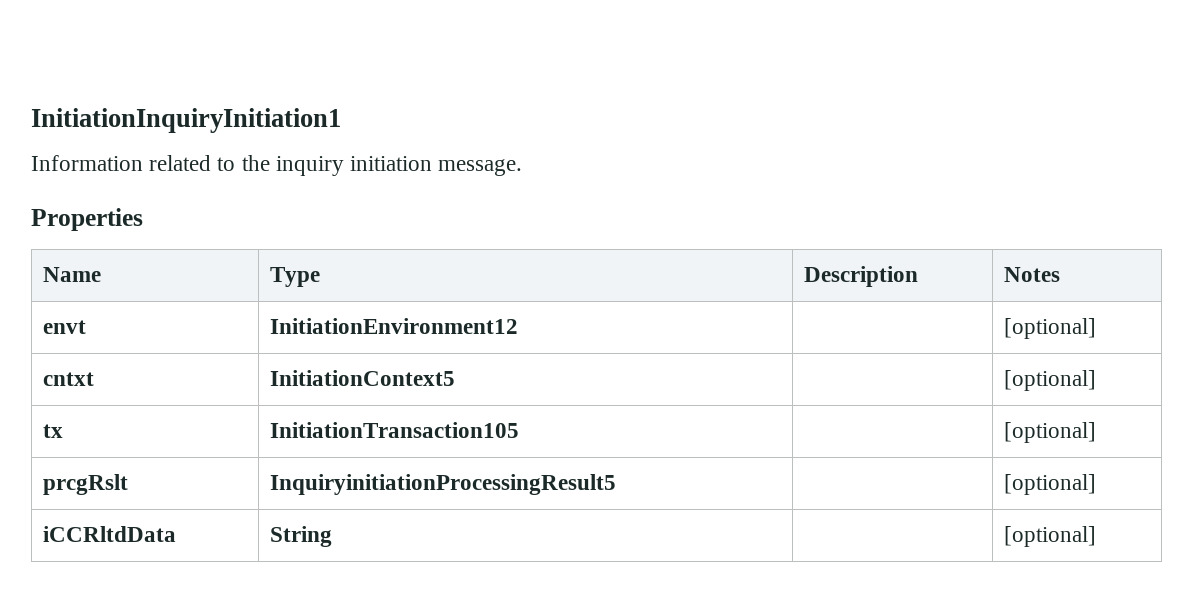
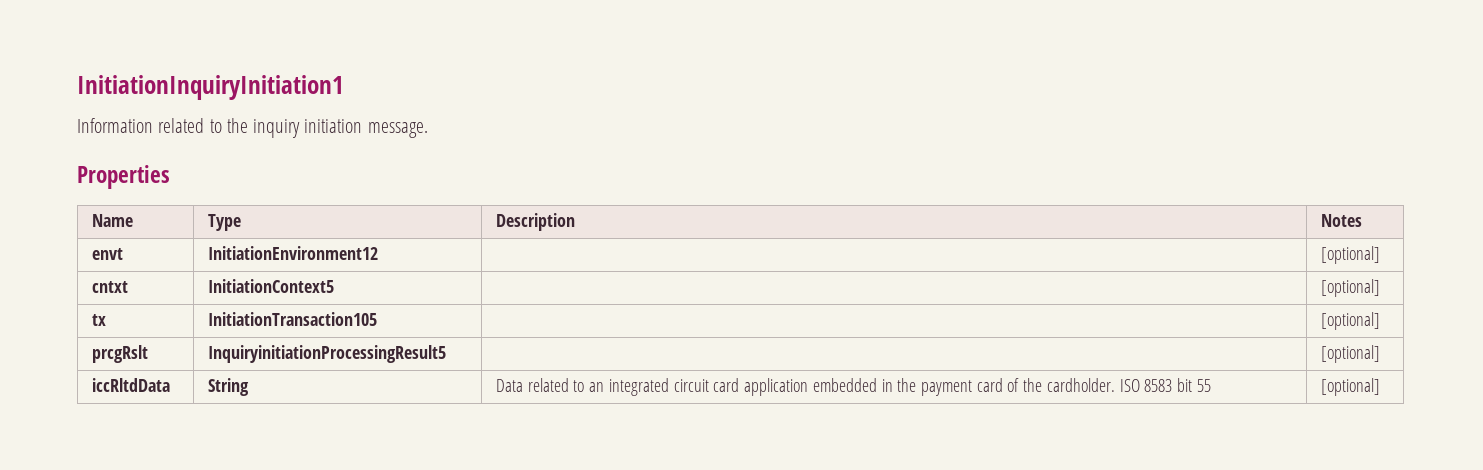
- iCCRltdData | String | | [optional]
+ iccRltdData | String | Data related to an integrated circuit card application embedded in the payment card of the cardholder. ISO 8583 bit 55 | [optional]

